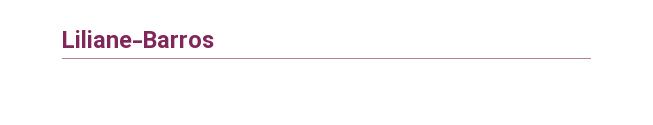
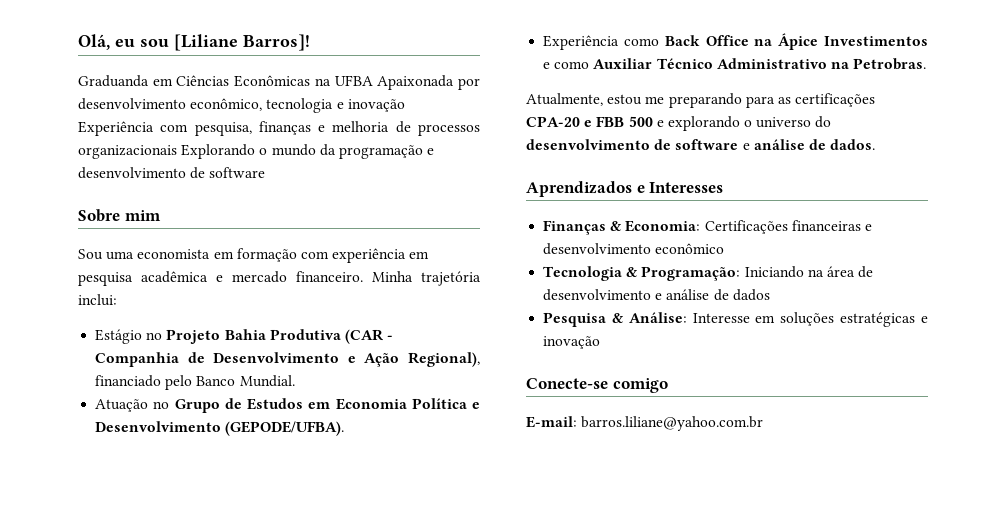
- Liliane-Barros
+ Olá, eu sou [Liliane Barros]!
+ Graduanda em Ciências Econômicas na UFBA Apaixonada por desenvolvimento econômico, tecnologia e inovação Experiência com pesquisa, finanças e melhoria de processos organizacionais Explorando o mundo da programação e desenvolvimento de software
+ Sobre mim
+ Sou uma economista em formação com experiência em pesquisa acadêmica e mercado financeiro. Minha trajetória inclui:
+ Estágio no Projeto Bahia Produtiva (CAR - Companhia de Desenvolvimento e Ação Regional), financiado pelo Banco Mundial.
+ Atuação no Grupo de Estudos em Economia Política e Desenvolvimento (GEPODE/UFBA).
+ Experiência como Back Office na Ápice Investimentos e como Auxiliar Técnico Administrativo na Petrobras.
+ Atualmente, estou me preparando para as certificações CPA-20 e FBB 500 e explorando o universo do desenvolvimento de software e análise de dados.
+ Aprendizados e Interesses
+ Finanças & Economia: Certificações financeiras e desenvolvimento econômico
+ Tecnologia & Programação: Iniciando na área de desenvolvimento e análise de dados
+ Pesquisa & Análise: Interesse em soluções estratégicas e inovação
+ Conecte-se comigo
+ E-mail: barros.liliane@yahoo.com.br

